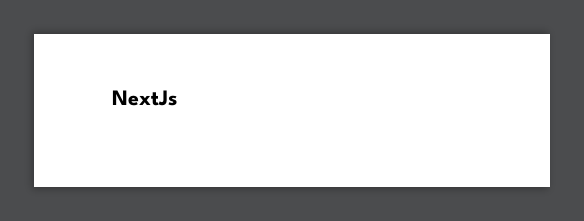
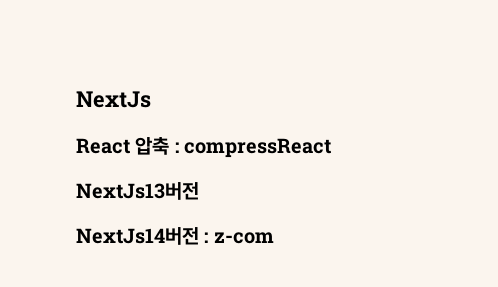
+ React 압축 : compressReact
+ NextJs13버전
+ NextJs14버전 : z-com

